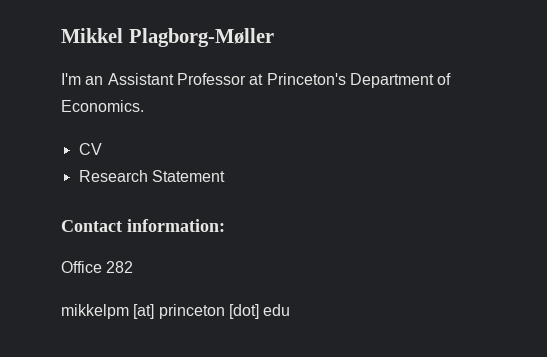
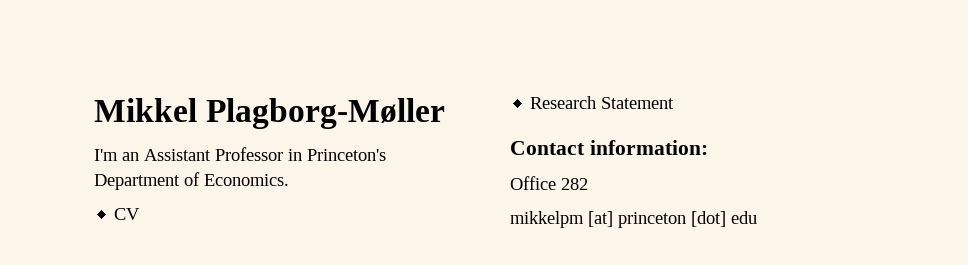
- I'm an Assistant Professor at Princeton's Department of Economics.
+ I'm an Assistant Professor in Princeton's Department of Economics.

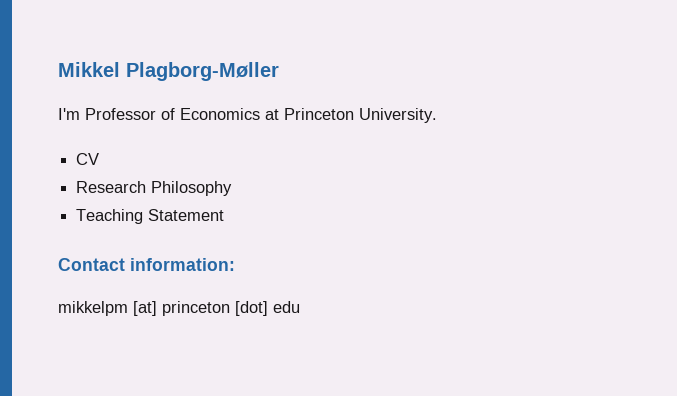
- I'm an Assistant Professor in Princeton's Department of Economics.
+ I'm Professor of Economics at Princeton University.
- Research Statement
+ Research Philosophy
+ Teaching Statement
- Office 282

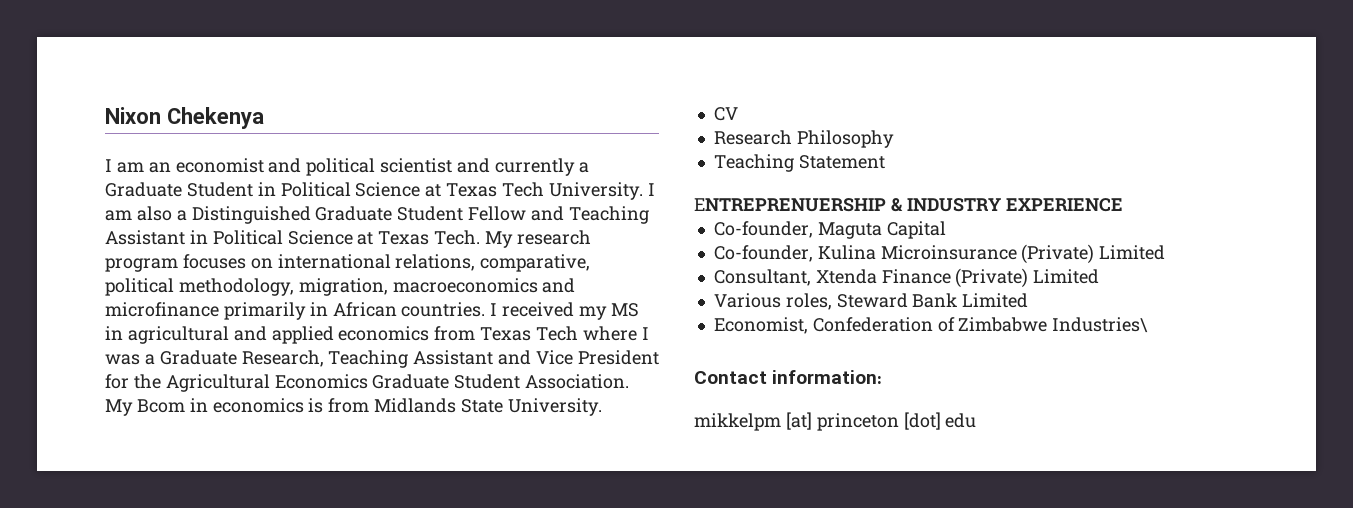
- Mikkel Plagborg-Møller
- I'm Professor of Economics at Princeton University.
+ Nixon Chekenya
+ I am an economist and political scientist and currently a Graduate Student in Political Science at Texas Tech University. I am also a Distinguished Graduate Student Fellow and Teaching Assistant in Political Science at Texas Tech. My research program focuses on international relations, comparative, political methodology, migration, macroeconomics and microfinance primarily in African countries. I received my MS in agricultural and applied economics from Texas Tech where I was a Graduate Research, Teaching Assistant and Vice President for the Agricultural Economics Graduate Student Association. My Bcom in economics is from Midlands State University.
+ ENTREPRENUERSHIP & INDUSTRY EXPERIENCE
+ Co-founder, Maguta Capital
+ Co-founder, Kulina Microinsurance (Private) Limited
+ Consultant, Xtenda Finance (Private) Limited
+ Various roles, Steward Bank Limited
+ Economist, Confederation of Zimbabwe Industries\

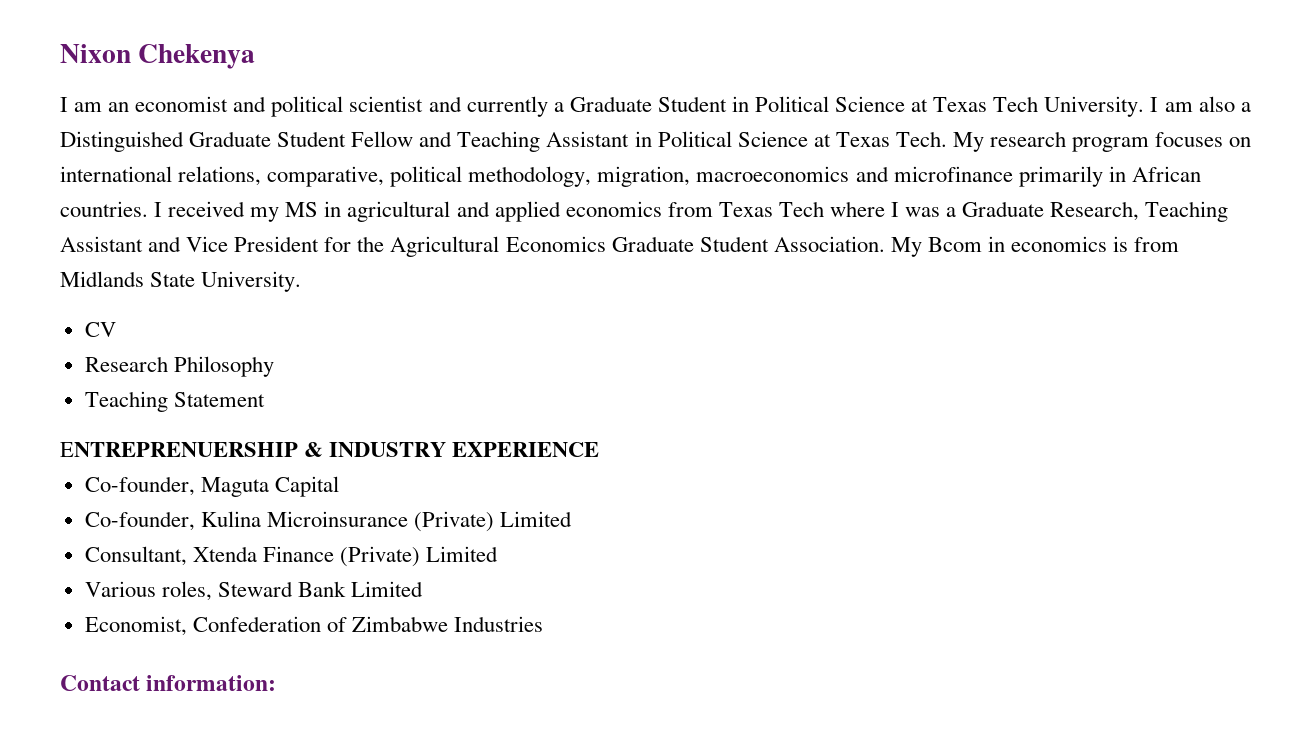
- Economist, Confederation of Zimbabwe Industries\
+ Economist, Confederation of Zimbabwe Industries
- mikkelpm [at] princeton [dot] edu

